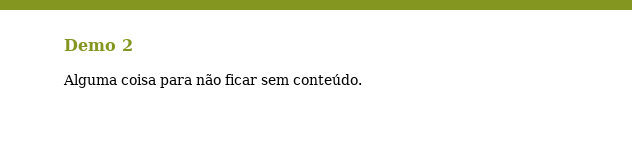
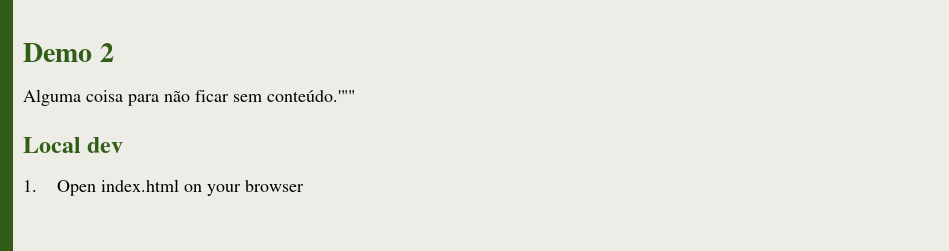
- Alguma coisa para não ficar sem conteúdo.
+ Alguma coisa para não ficar sem conteúdo.'""
+ Local dev
+ 1. Open index.html on your browser

